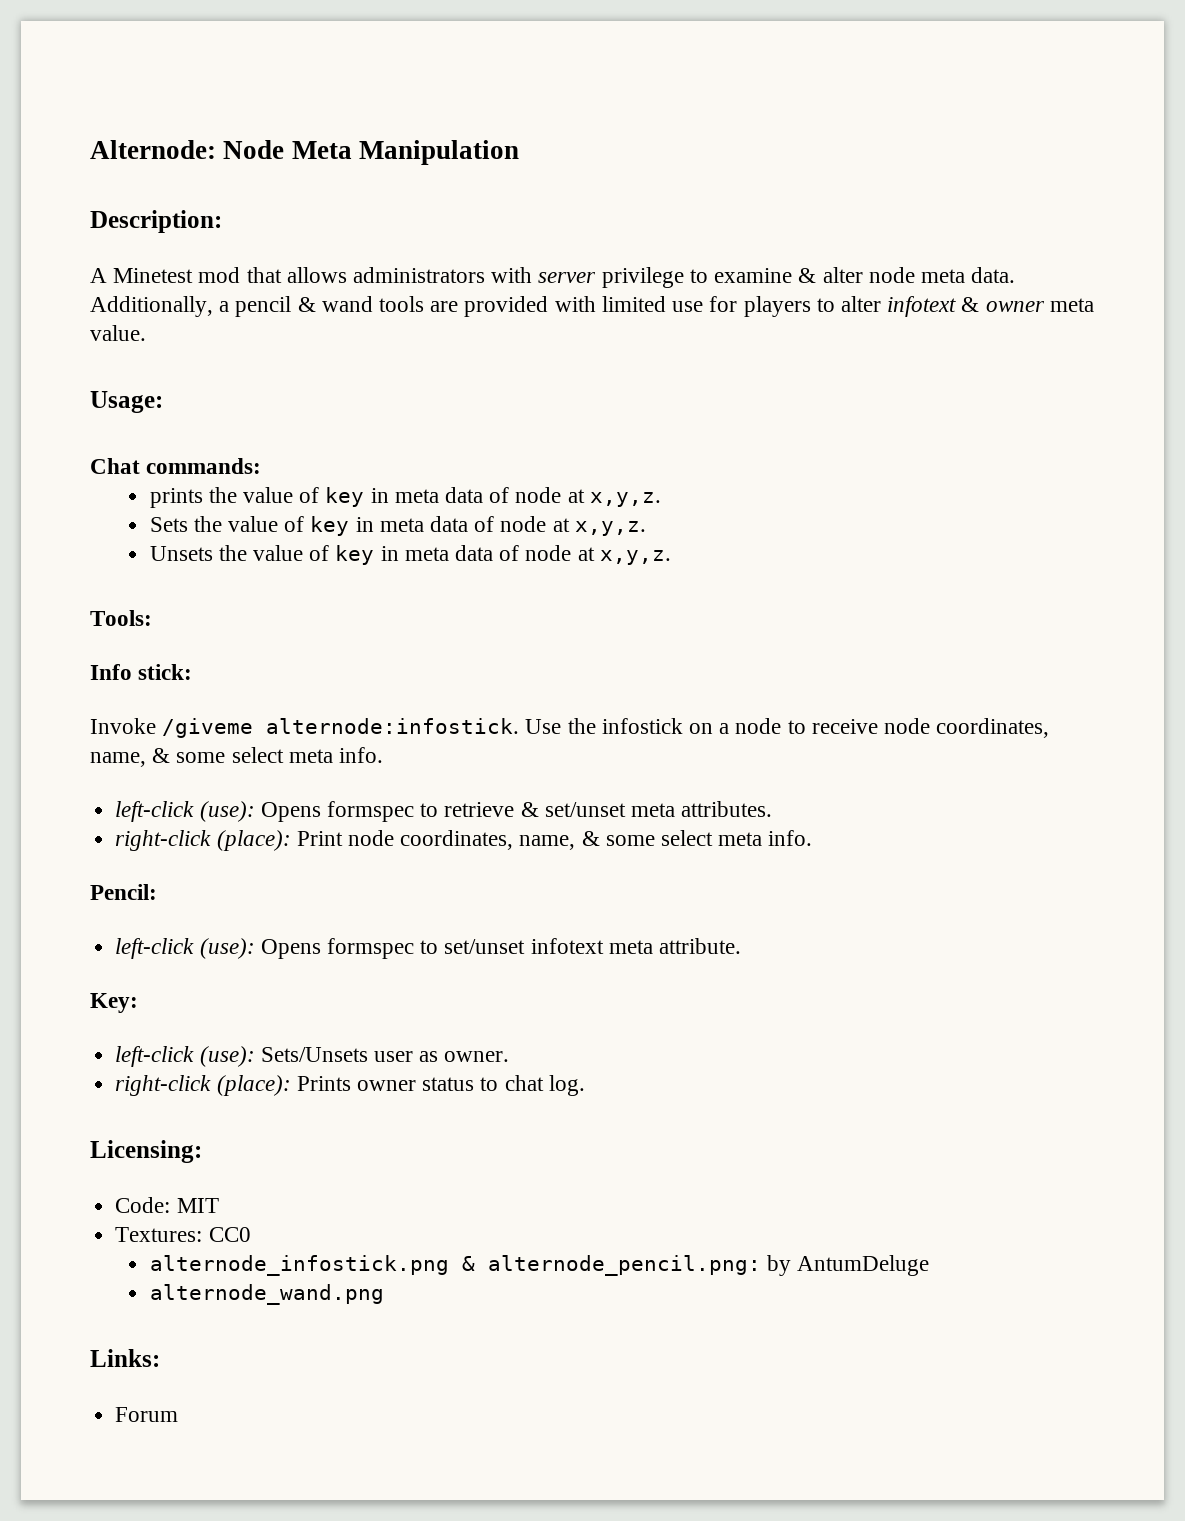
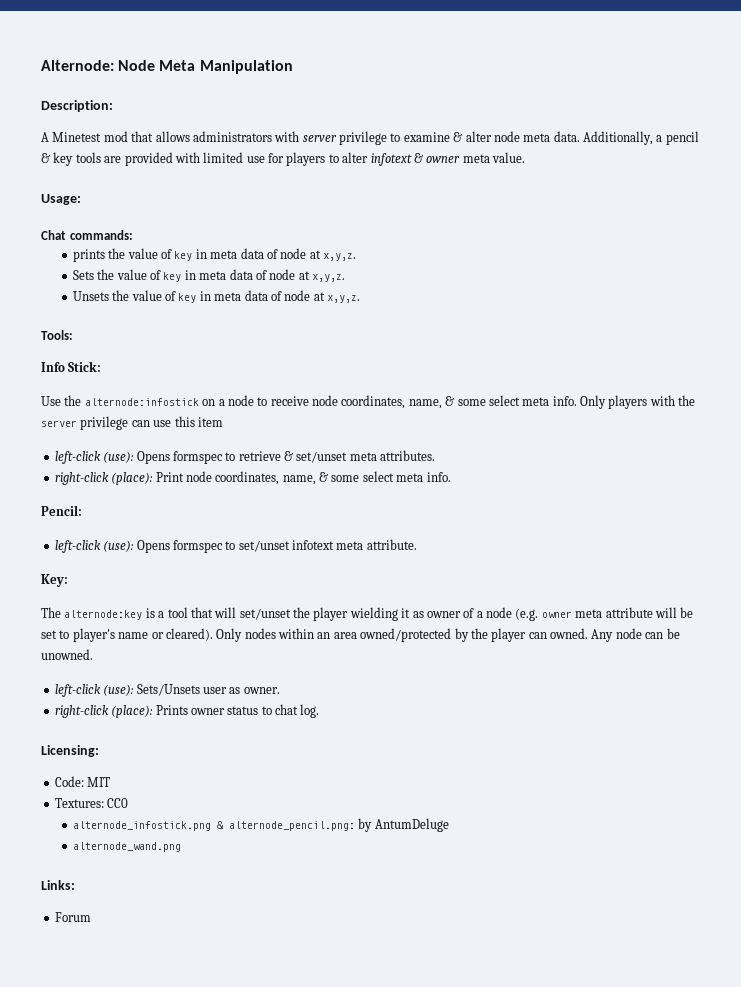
- Additionally, a pencil & wand tools are provided with limited use for players to alter infotext & owner meta value.
+ Additionally, a pencil & key tools are provided with limited use for players to alter infotext & owner meta value.
- Info stick:
- Invoke /giveme alternode:infostick. Use the infostick on a node to receive node coordinates, name, & some select meta info.
+ Info Stick:
+ Use the alternode:infostick on a node to receive node coordinates, name, & some select meta info. Only players with the server privilege can use this item
+ The alternode:key is a tool that will set/unset the player wielding it as owner of a node (e.g. owner meta attribute will be set to player's name or cleared). Only nodes within an area owned/protected by the player can owned. Any node can be unowned.

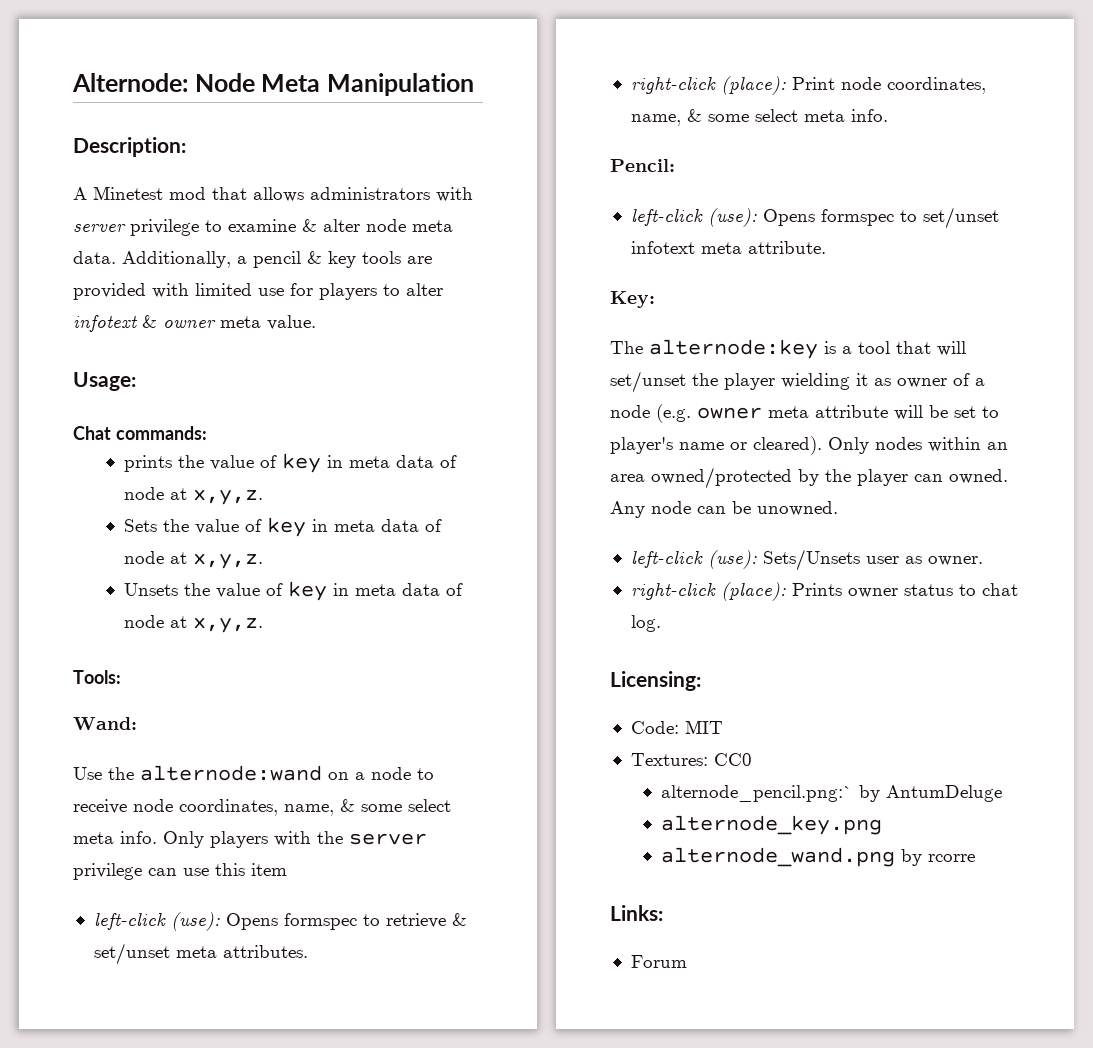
- Info Stick:
+ Wand:
- Use the alternode:infostick on a node to receive node coordinates, name, & some select meta info.
+ Use the alternode:wand on a node to receive node coordinates, name, & some select meta info.
- alternode_infostick.png & alternode_pencil.png: by AntumDeluge
+ alternode_pencil.png:` by AntumDeluge
+ alternode_key.png
- alternode_wand.png
+ alternode_wand.png by rcorre

